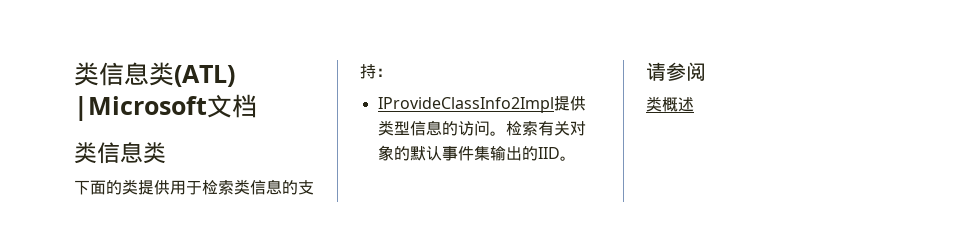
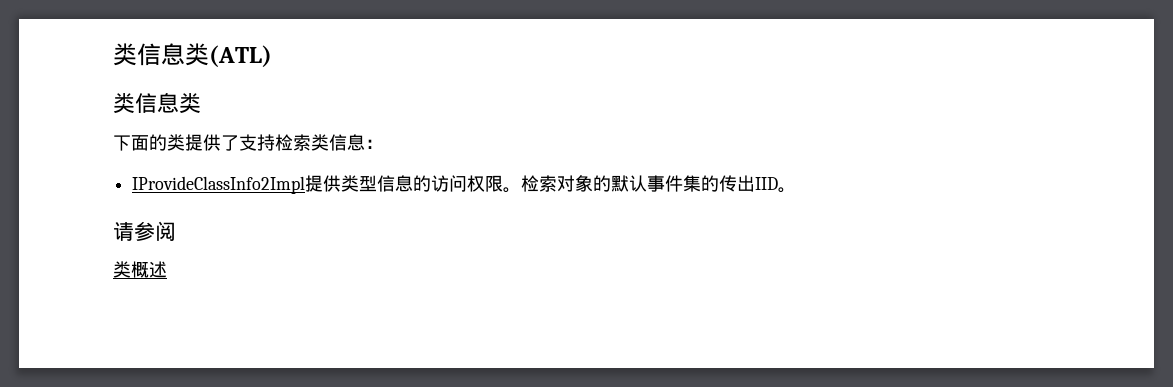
- 类信息类(ATL) |Microsoft文档
+ 类信息类(ATL)
- 下面的类提供用于检索类信息的支持：
+ 下面的类提供了支持检索类信息：
- IProvideClassInfo2Impl提供类型信息的访问。检索有关对象的默认事件集输出的IID。
+ IProvideClassInfo2Impl提供类型信息的访问权限。检索对象的默认事件集的传出IID。

